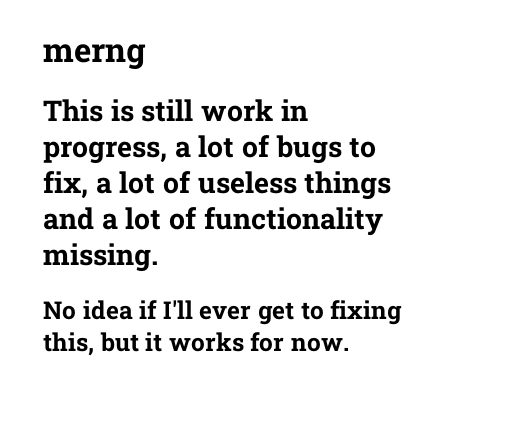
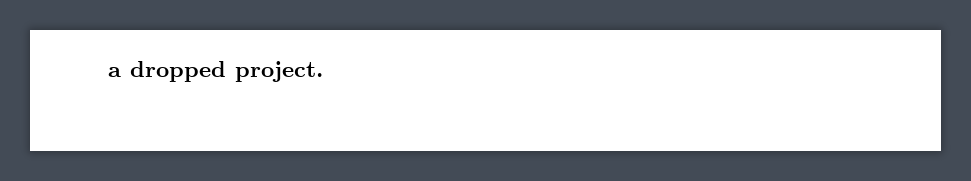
- merng
- This is still work in progress, a lot of bugs to fix, a lot of useless things and a lot of functionality missing.
- No idea if I'll ever get to fixing this, but it works for now.
+ a dropped project.

